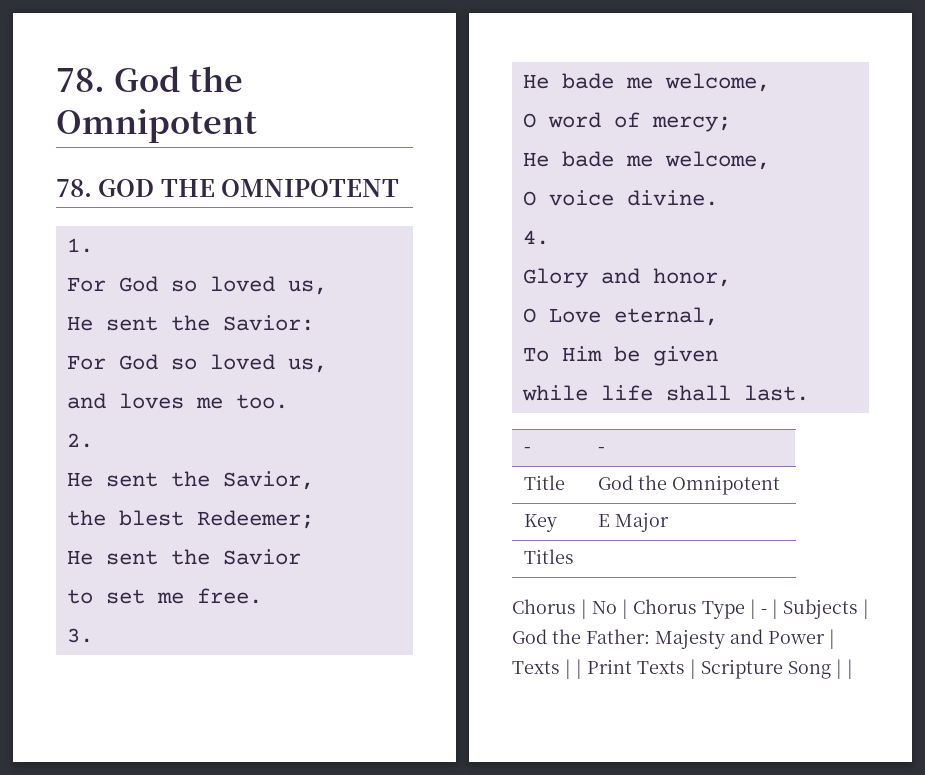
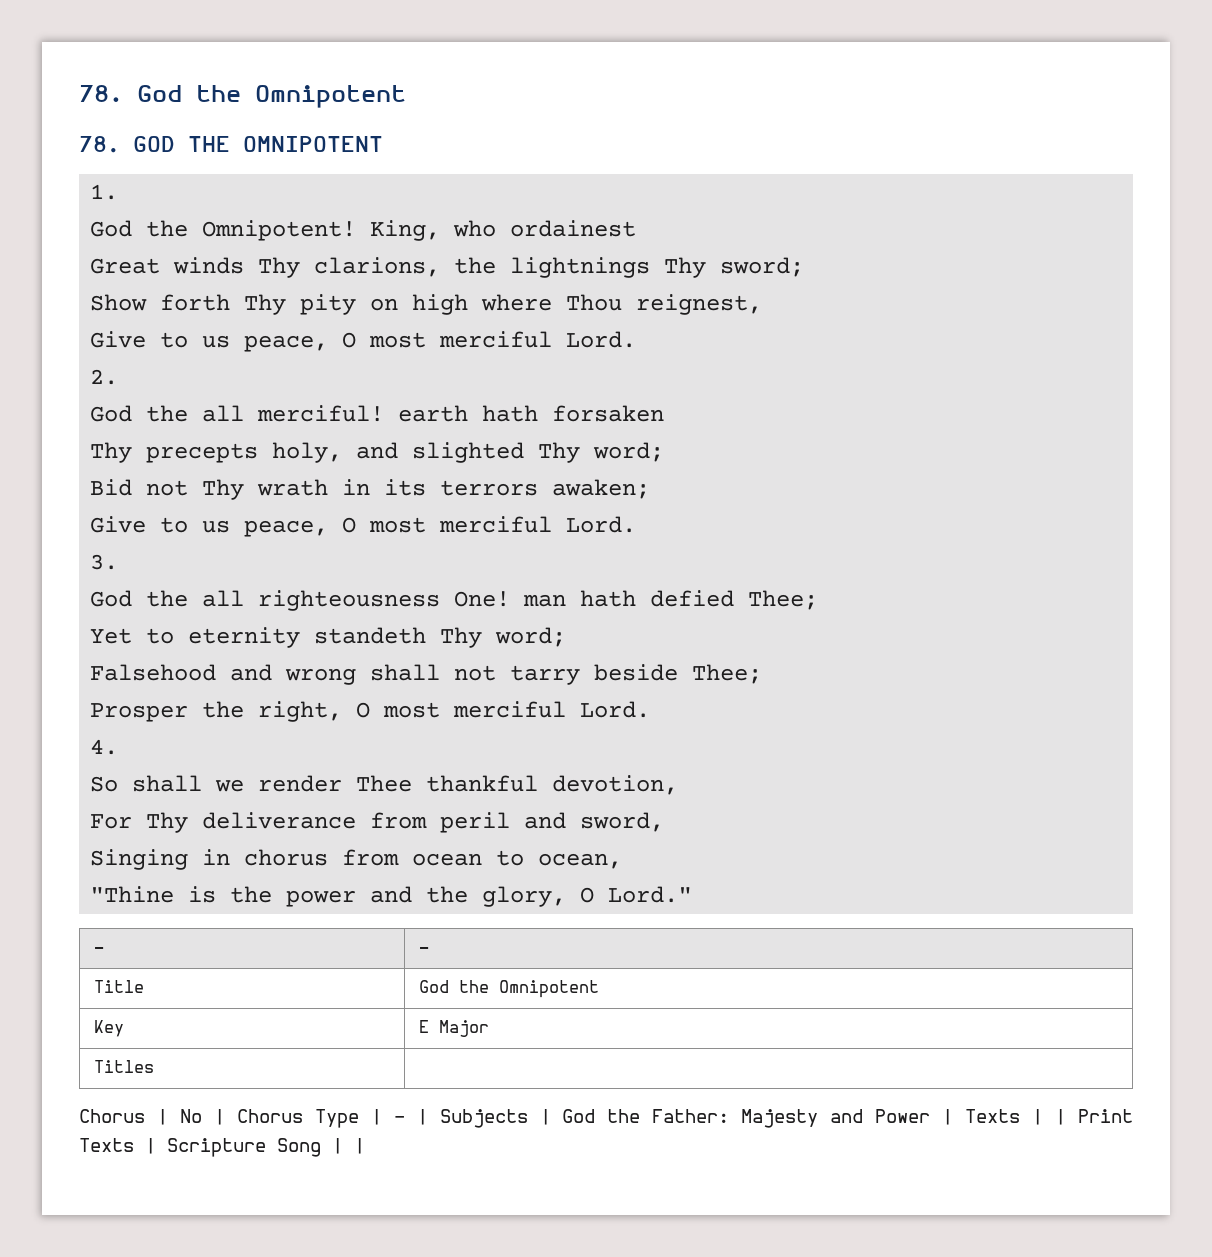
  1.
- For God so loved us,
- He sent the Savior:
- For God so loved us,
- and loves me too.
+ God the Omnipotent! King, who ordainest
+ Great winds Thy clarions, the lightnings Thy sword;
+ Show forth Thy pity on high where Thou reignest,
+ Give to us peace, O most merciful Lord.
  2.
- He sent the Savior,
- the blest Redeemer;
- He sent the Savior
- to set me free.
+ God the all merciful! earth hath forsaken
+ Thy precepts holy, and slighted Thy word;
+ Bid not Thy wrath in its terrors awaken;
+ Give to us peace, O most merciful Lord.
  3.
- He bade me welcome,
- O word of mercy;
- He bade me welcome,
- O voice divine.
+ God the all righteousness One! man hath defied Thee;
+ Yet to eternity standeth Thy word;
+ Falsehood and wrong shall not tarry beside Thee;
+ Prosper the right, O most merciful Lord.
  4.
- Glory and honor,
- O Love eternal,
- To Him be given
- while life shall last.
+ So shall we render Thee thankful devotion,
+ For Thy deliverance from peril and sword,
+ Singing in chorus from ocean to ocean,
+ "Thine is the power and the glory, O Lord."

